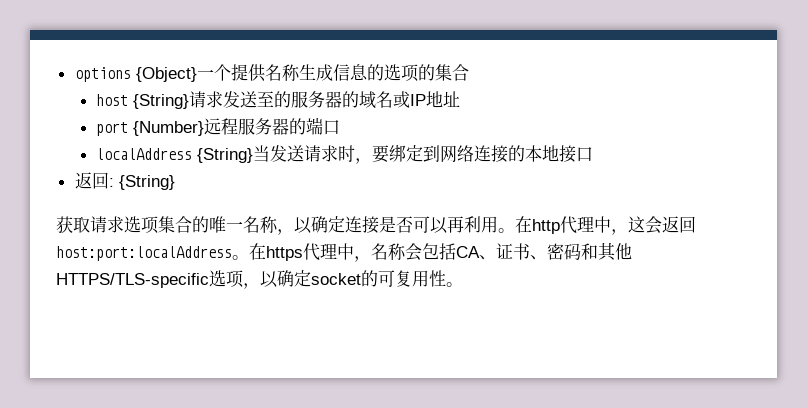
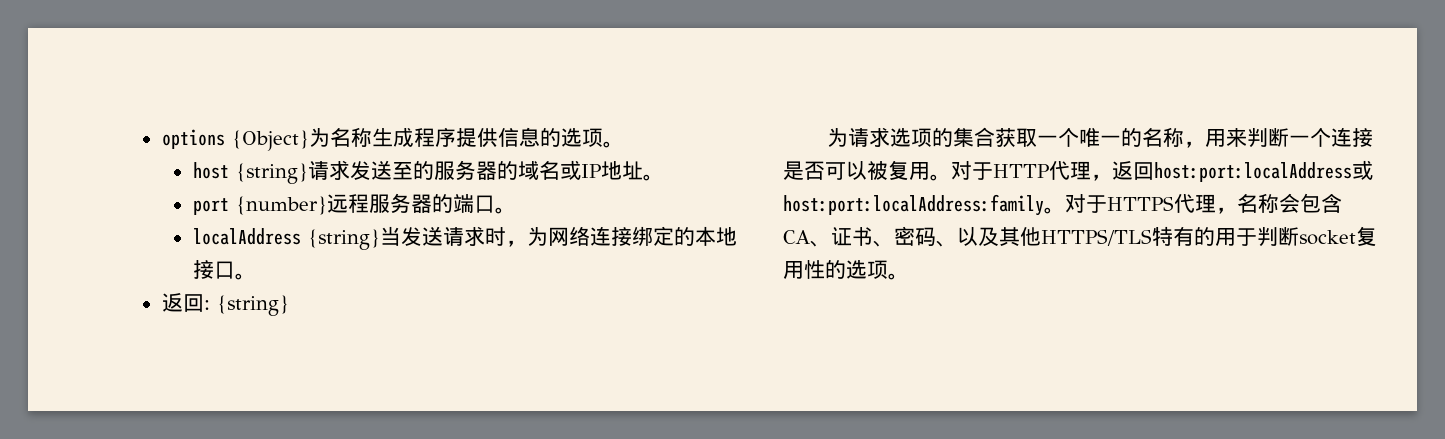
- options {Object}一个提供名称生成信息的选项的集合
+ options {Object}为名称生成程序提供信息的选项。
- host {String}请求发送至的服务器的域名或IP地址
+ host {string}请求发送至的服务器的域名或IP地址。
- port {Number}远程服务器的端口
+ port {number}远程服务器的端口。
- localAddress {String}当发送请求时，要绑定到网络连接的本地接口
+ localAddress {string}当发送请求时，为网络连接绑定的本地接口。
- 返回: {String}
- 获取请求选项集合的唯一名称，以确定连接是否可以再利用。在http代理中，这会返回host:port:localAddress。在https代理中，名称会包括CA、证书、密码和其他HTTPS/TLS-specific选项，以确定socket的可复用性。
+ 返回: {string}
+ 为请求选项的集合获取一个唯一的名称，用来判断一个连接是否可以被复用。对于HTTP代理，返回host:port:localAddress或host:port:localAddress:family。对于HTTPS代理，名称会包含CA、证书、密码、以及其他HTTPS/TLS特有的用于判断socket复用性的选项。

